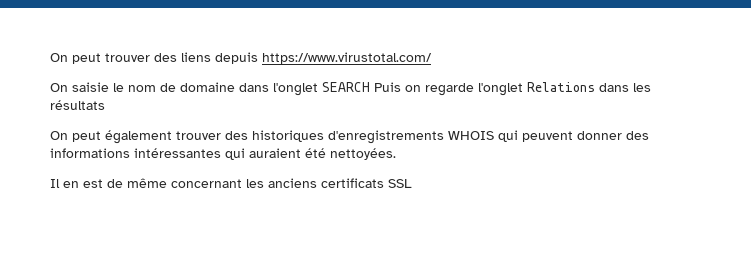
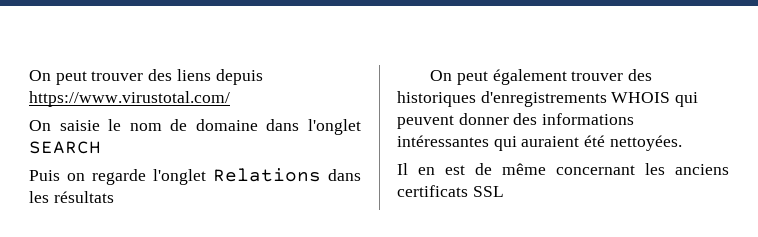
- On saisie le nom de domaine dans l'onglet SEARCH Puis on regarde l'onglet Relations dans les résultats
+ On saisie le nom de domaine dans l'onglet SEARCH
+ Puis on regarde l'onglet Relations dans les résultats

